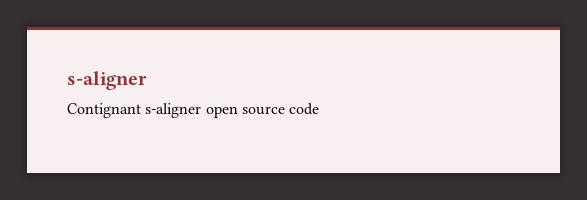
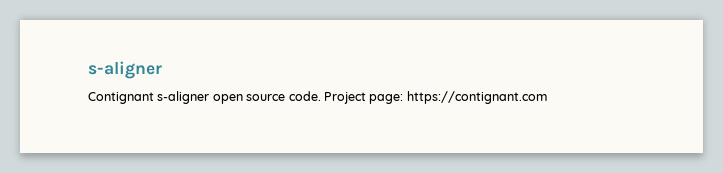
- Contignant s-aligner open source code
+ Contignant s-aligner open source code. Project page: https://contignant.com

